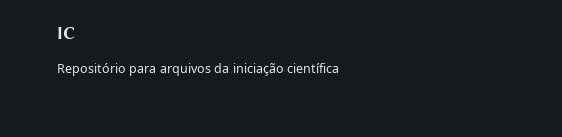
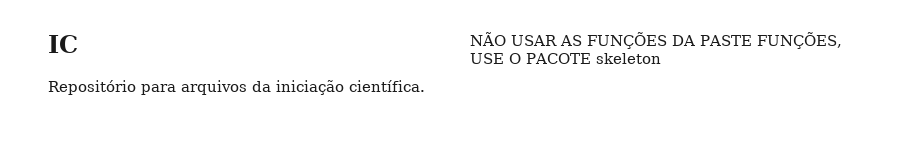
- Repositório para arquivos da iniciação científica
+ Repositório para arquivos da iniciação científica. NÃO USAR AS FUNÇÕES DA PASTE FUNÇÕES, USE O PACOTE skeleton

